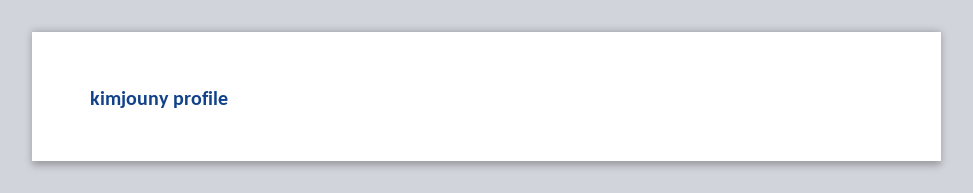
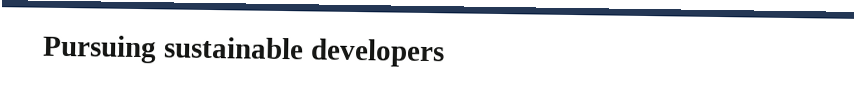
- kimjouny profile
+ Pursuing sustainable developers

